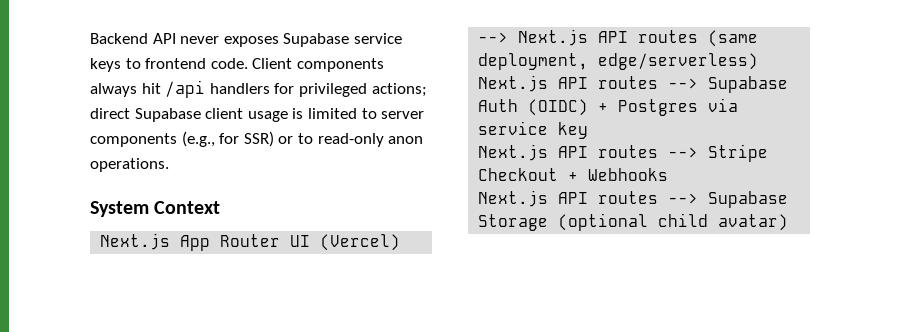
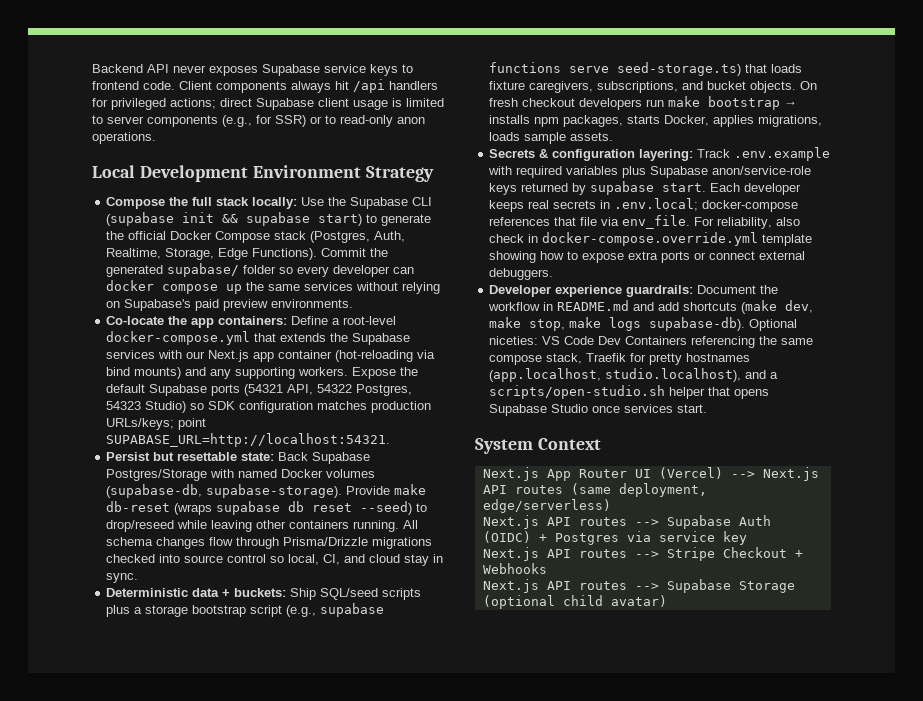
+ Local Development Environment Strategy
+ Compose the full stack locally: Use the Supabase CLI (supabase init && supabase start) to generate the official Docker Compose stack (Postgres, Auth, Realtime, Storage, Edge Functions). Commit the generated supabase/ folder so every developer can docker compose up the same services without relying on Supabase's paid preview environments.
+ Co-locate the app containers: Define a root-level docker-compose.yml that extends the Supabase services with our Next.js app container (hot-reloading via bind mounts) and any supporting workers. Expose the default Supabase ports (54321 API, 54322 Postgres, 54323 Studio) so SDK configuration matches production URLs/keys; point SUPABASE_URL=http://localhost:54321.
+ Persist but resettable state: Back Supabase Postgres/Storage with named Docker volumes (supabase-db, supabase-storage). Provide make db-reset (wraps supabase db reset --seed) to drop/reseed while leaving other containers running. All schema changes flow through Prisma/Drizzle migrations checked into source control so local, CI, and cloud stay in sync.
+ Deterministic data + buckets: Ship SQL/seed scripts plus a storage bootstrap script (e.g., supabase functions serve seed-storage.ts) that loads fixture caregivers, subscriptions, and bucket objects. On fresh checkout developers run make bootstrap → installs npm packages, starts Docker, applies migrations, loads sample assets.
+ Secrets & configuration layering: Track .env.example with required variables plus Supabase anon/service-role keys returned by supabase start. Each developer keeps real secrets in .env.local; docker-compose references that file via env_file. For reliability, also check in docker-compose.override.yml template showing how to expose extra ports or connect external debuggers.
+ Developer experience guardrails: Document the workflow in README.md and add shortcuts (make dev, make stop, make logs supabase-db). Optional niceties: VS Code Dev Containers referencing the same compose stack, Traefik for pretty hostnames (app.localhost, studio.localhost), and a scripts/open-studio.sh helper that opens Supabase Studio once services start.

